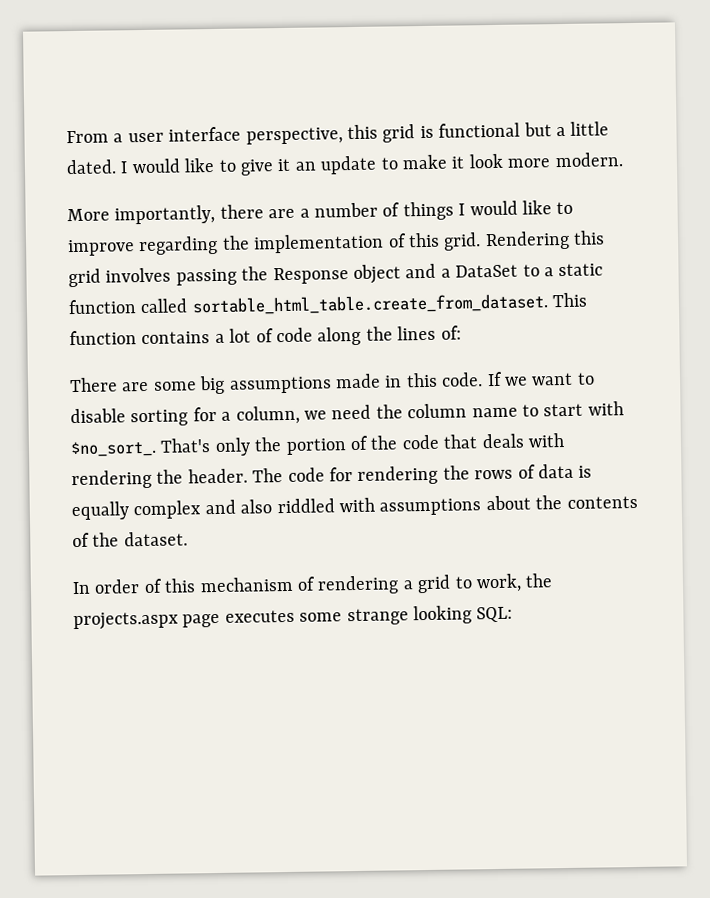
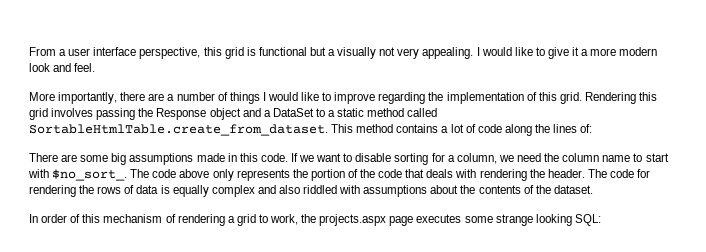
- From a user interface perspective, this grid is functional but a little dated.
+ From a user interface perspective, this grid is functional but a visually not very appealing.
- I would like to give it an update to make it look more modern.
+ I would like to give it a more modern look and feel.
- Rendering this grid involves passing the Response object and a DataSet to a static function called sortable_html_table.create_from_dataset. This function contains a lot of code along the lines of:
+ Rendering this grid involves passing the Response object and a DataSet to a static method called SortableHtmlTable.create_from_dataset. This method contains a lot of code along the lines of:
- That's only the portion of the code that deals with rendering the header.
+ The code above only represents the portion of the code that deals with rendering the header.

